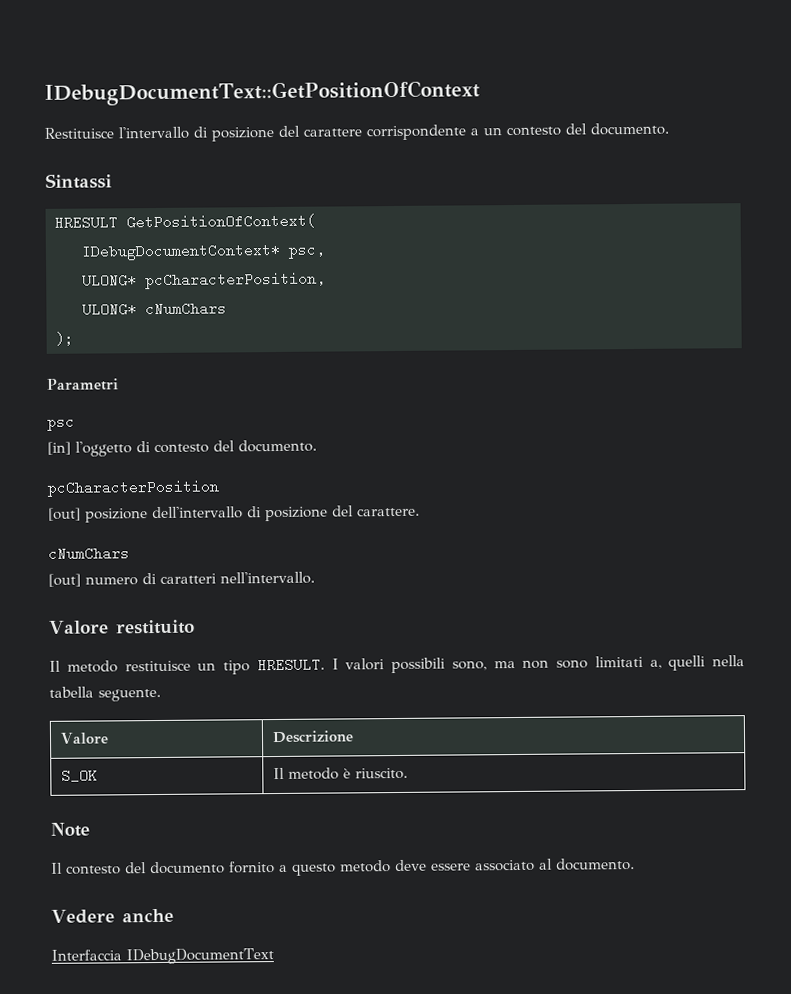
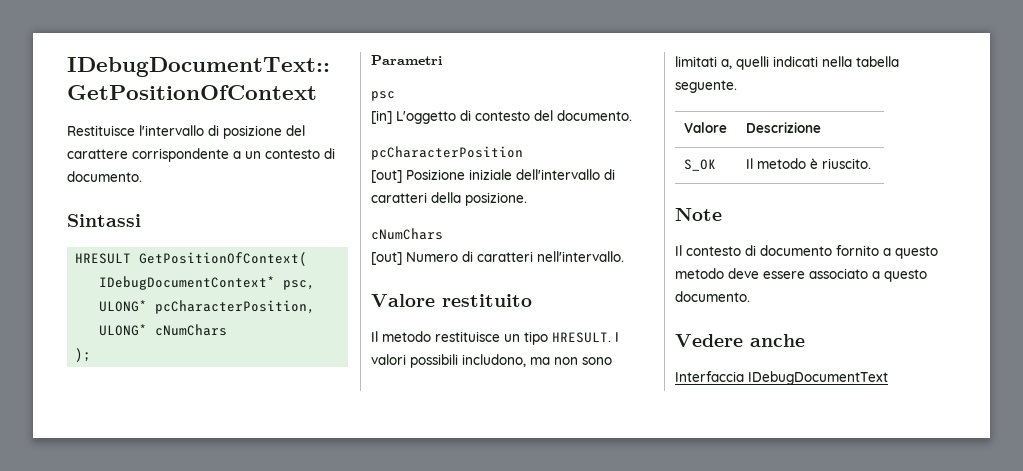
- Restituisce l'intervallo di posizione del carattere corrispondente a un contesto del documento.
+ Restituisce l'intervallo di posizione del carattere corrispondente a un contesto di documento.
- [in] l'oggetto di contesto del documento.
+ [in] L'oggetto di contesto del documento.
- [out] posizione dell'intervallo di posizione del carattere.
+ [out] Posizione iniziale dell'intervallo di caratteri della posizione.
- [out] numero di caratteri nell'intervallo.
+ [out] Numero di caratteri nell'intervallo.
- I valori possibili sono, ma non sono limitati a, quelli nella tabella seguente.
+ I valori possibili includono, ma non sono limitati a, quelli indicati nella tabella seguente.
- Il contesto del documento fornito a questo metodo deve essere associato al documento.
+ Il contesto di documento fornito a questo metodo deve essere associato a questo documento.

